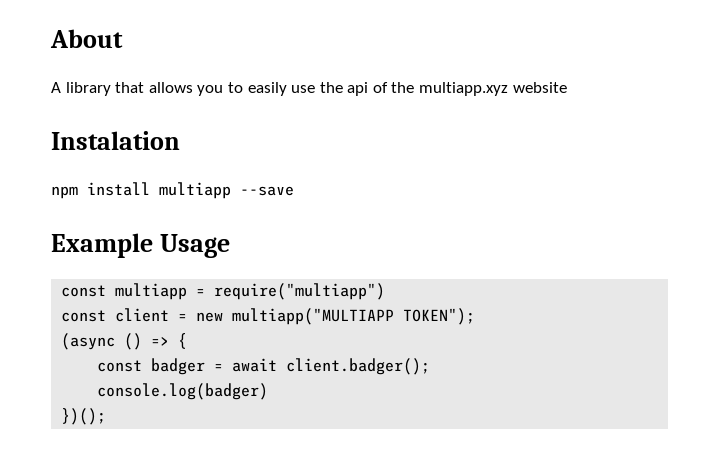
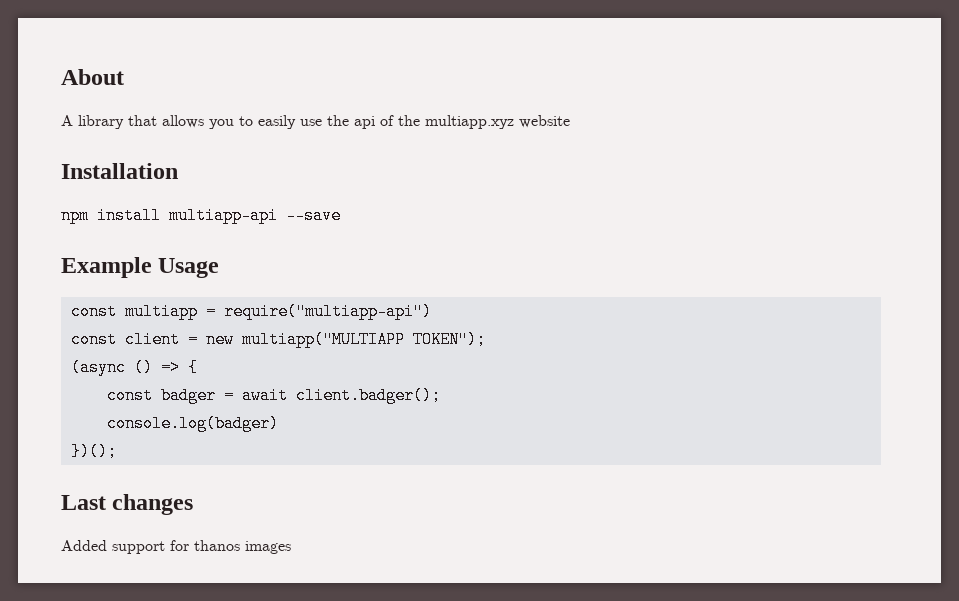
- Instalation
+ Installation
- npm install multiapp --save
+ npm install multiapp-api --save
- const multiapp = require("multiapp")
+ const multiapp = require("multiapp-api")
+ Last changes
+ Added support for thanos images

